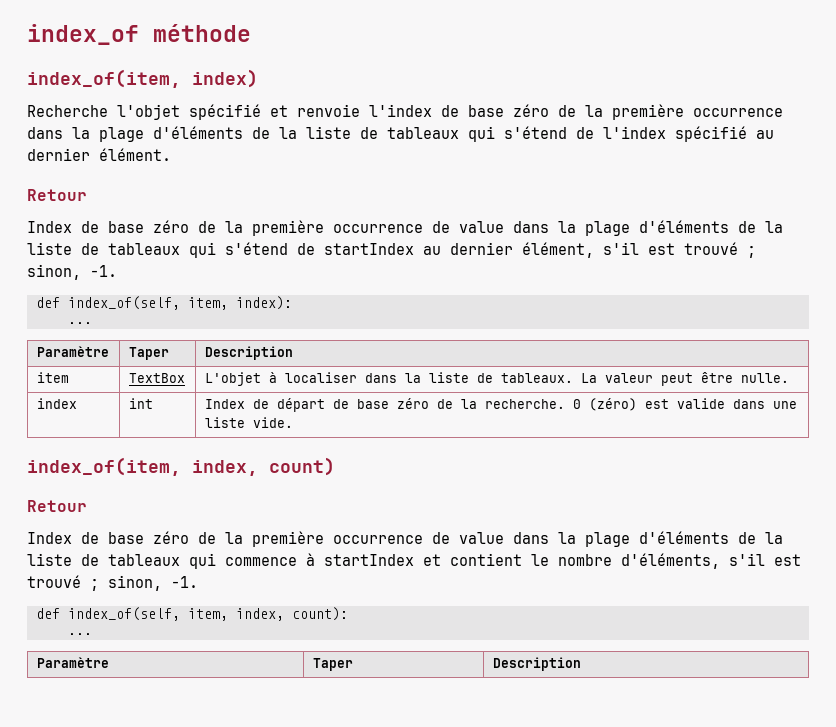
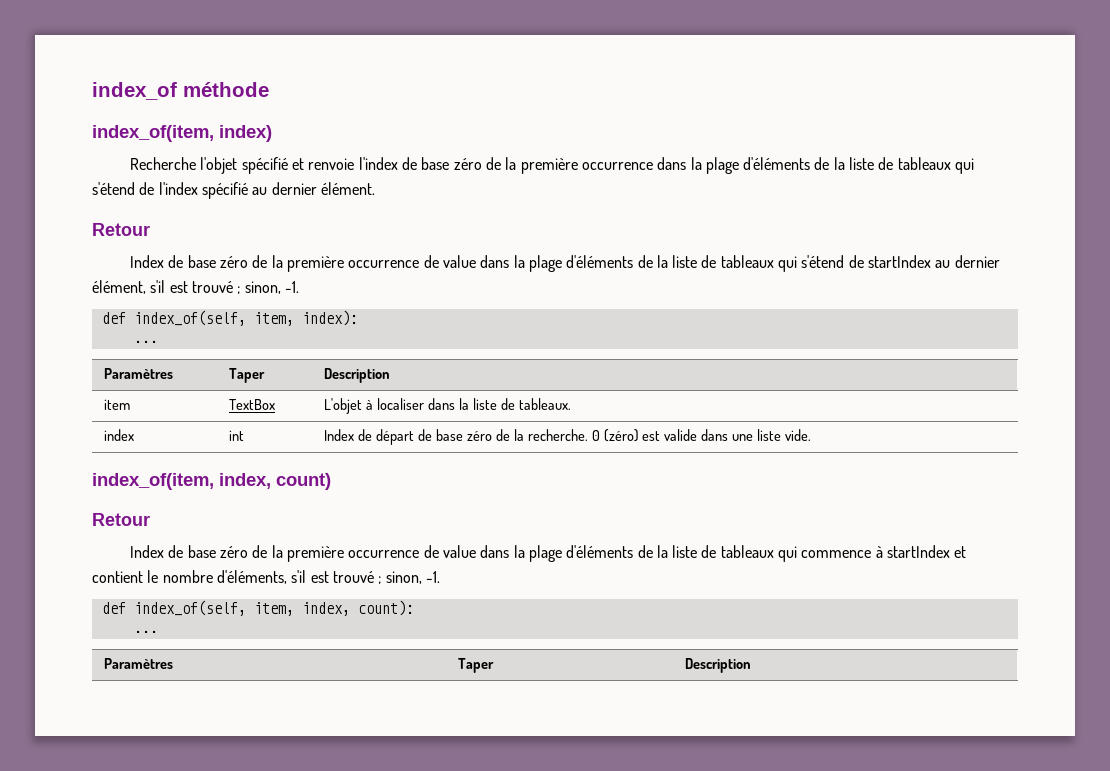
  def index_of(self, item, index):
  ...
- Paramètre | Taper | Description
+ Paramètres | Taper | Description
- item | TextBox | L'objet à localiser dans la liste de tableaux. La valeur peut être nulle.
+ item | TextBox | L'objet à localiser dans la liste de tableaux.
  def index_of(self, item, index, count):
  ...
- Paramètre | Taper | Description
+ Paramètres | Taper | Description

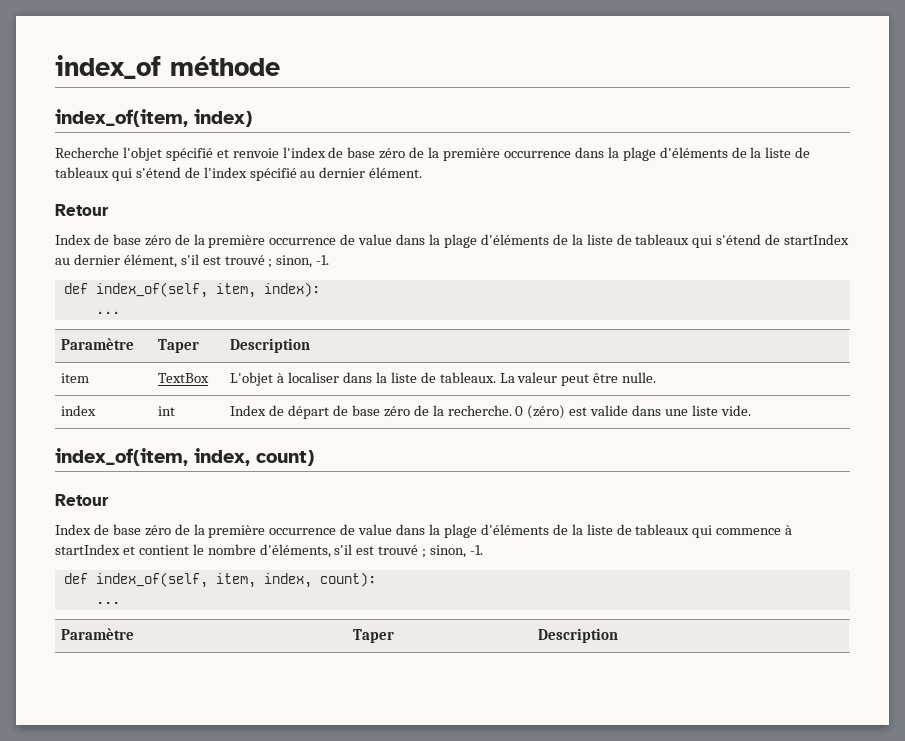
  def index_of(self, item, index):
  ...
- Paramètres | Taper | Description
+ Paramètre | Taper | Description
- item | TextBox | L'objet à localiser dans la liste de tableaux.
+ item | TextBox | L'objet à localiser dans la liste de tableaux. La valeur peut être nulle.
  def index_of(self, item, index, count):
  ...
- Paramètres | Taper | Description
+ Paramètre | Taper | Description

